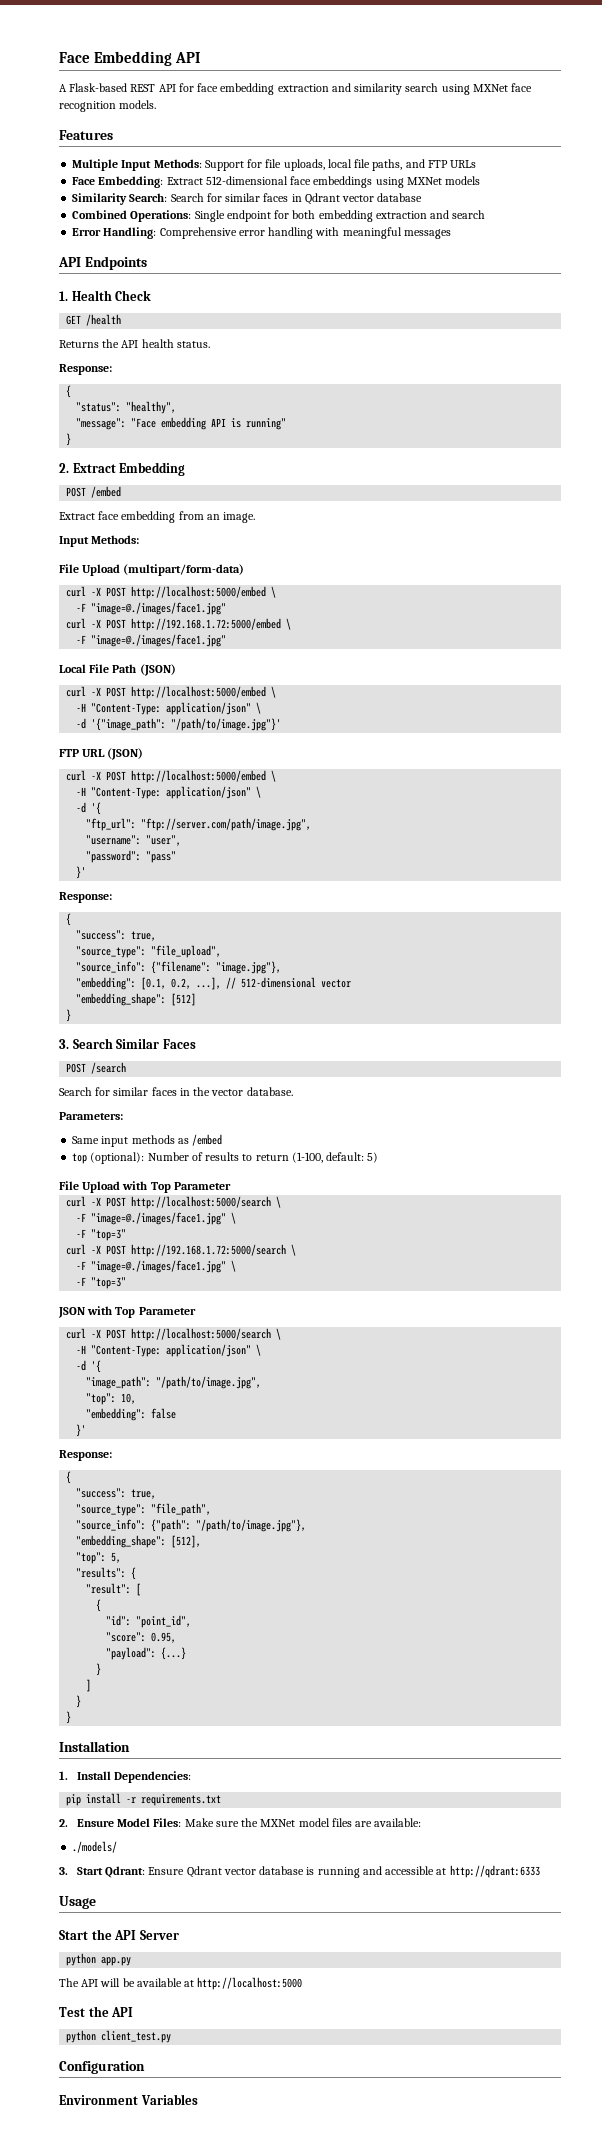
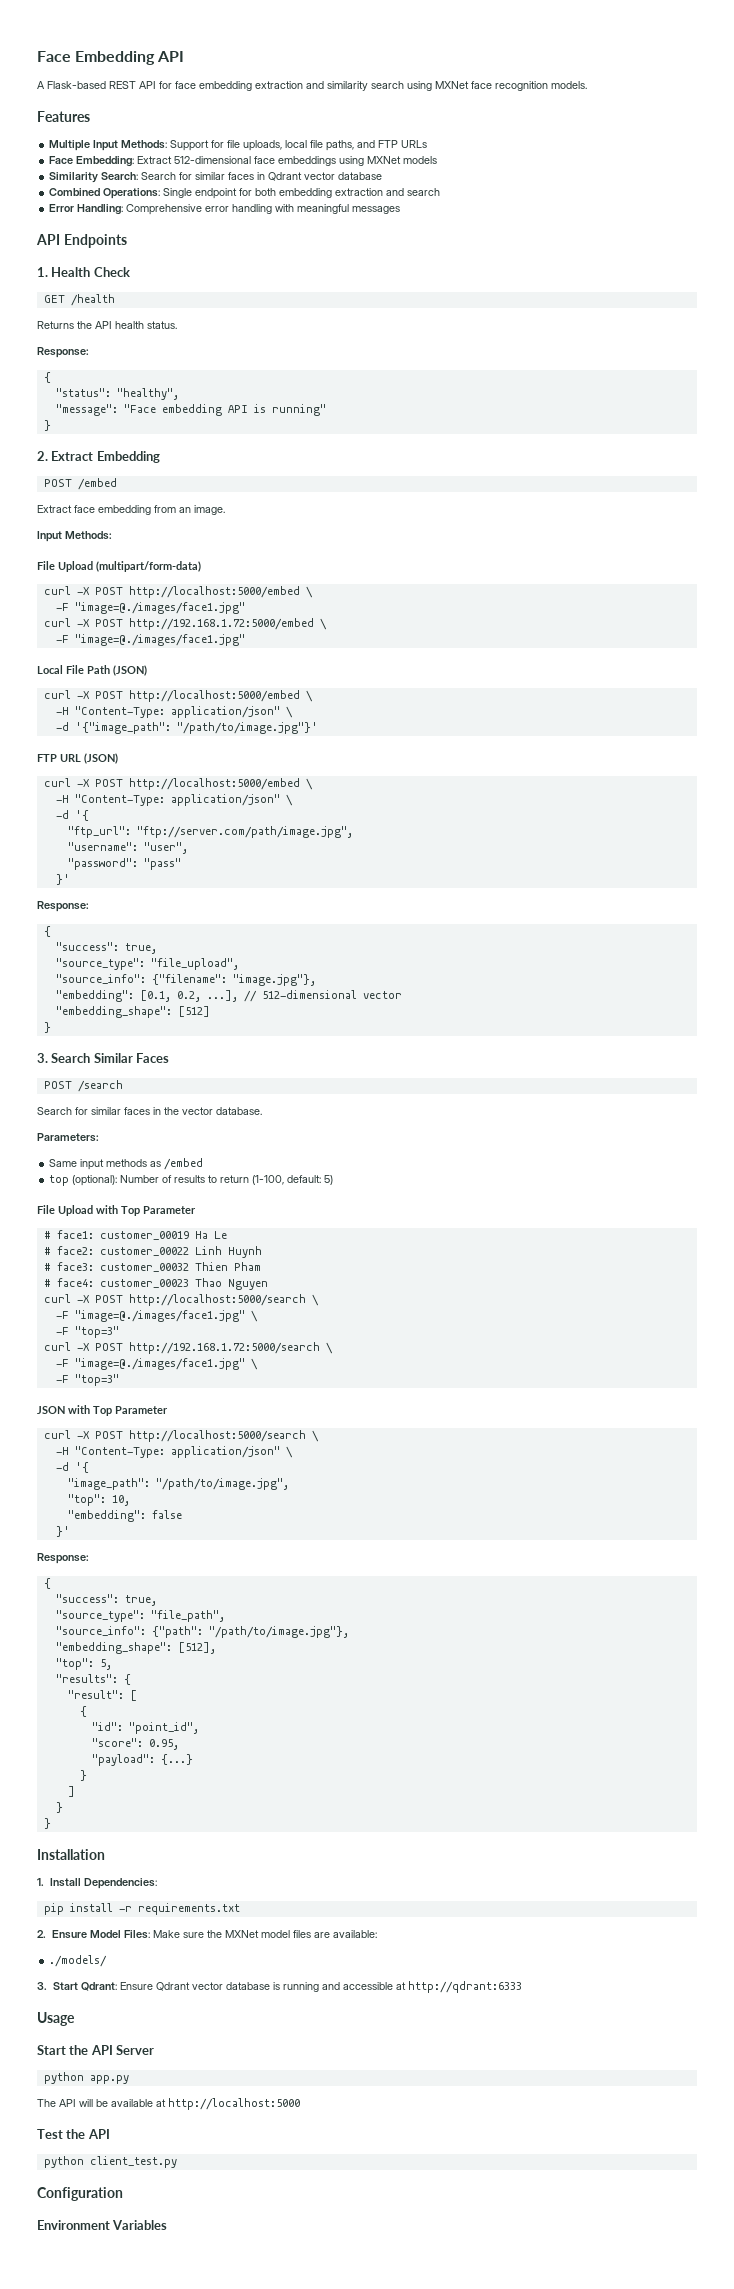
+ # face1: customer_00019 Ha Le
+ # face2: customer_00022 Linh Huynh
+ # face3: customer_00032 Thien Pham
+ # face4: customer_00023 Thao Nguyen

